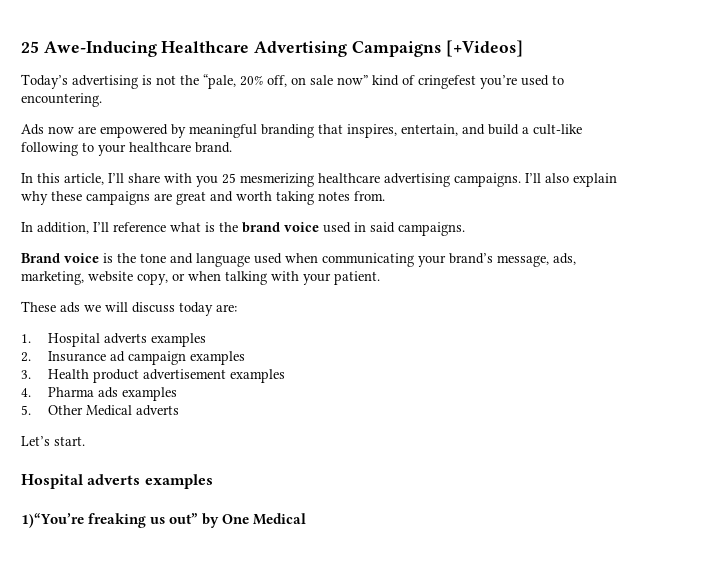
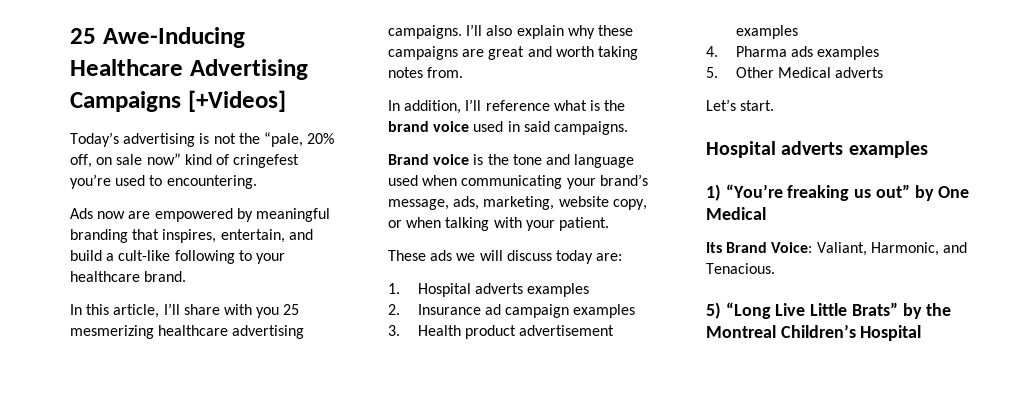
- 1)“You’re freaking us out” by One Medical
+ 1) “You’re freaking us out” by One Medical
+ Its Brand Voice: Valiant, Harmonic, and Tenacious.
+ 5) “Long Live Little Brats” by the Montreal Children’s Hospital

